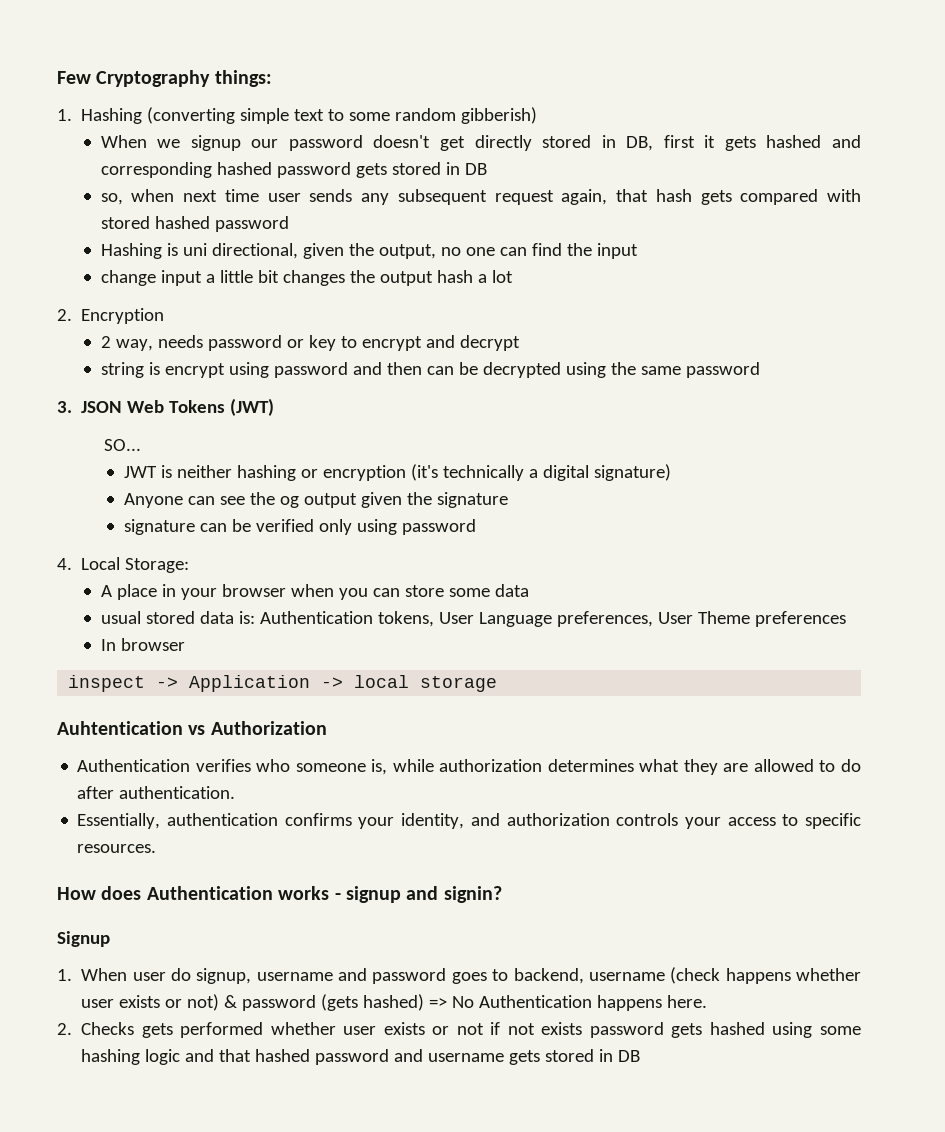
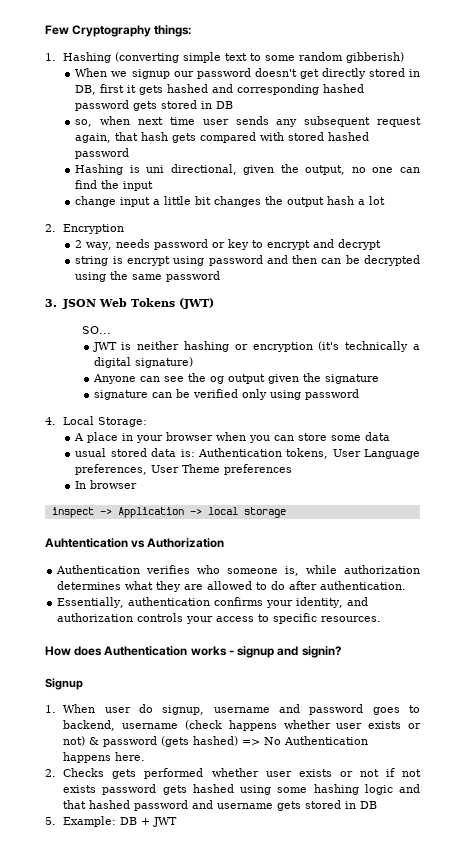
+ 5. Example: DB + JWT

